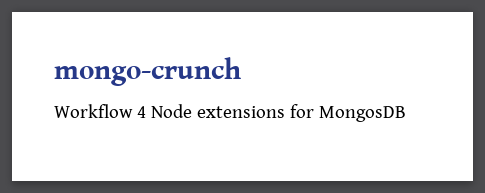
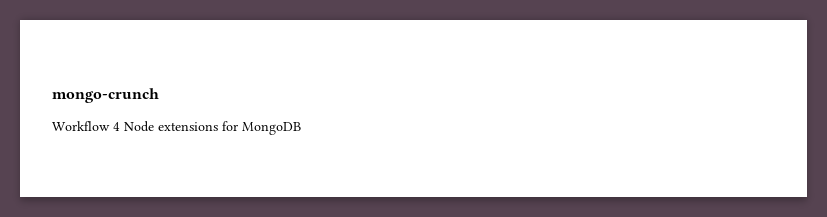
- Workflow 4 Node extensions for MongosDB
+ Workflow 4 Node extensions for MongoDB

